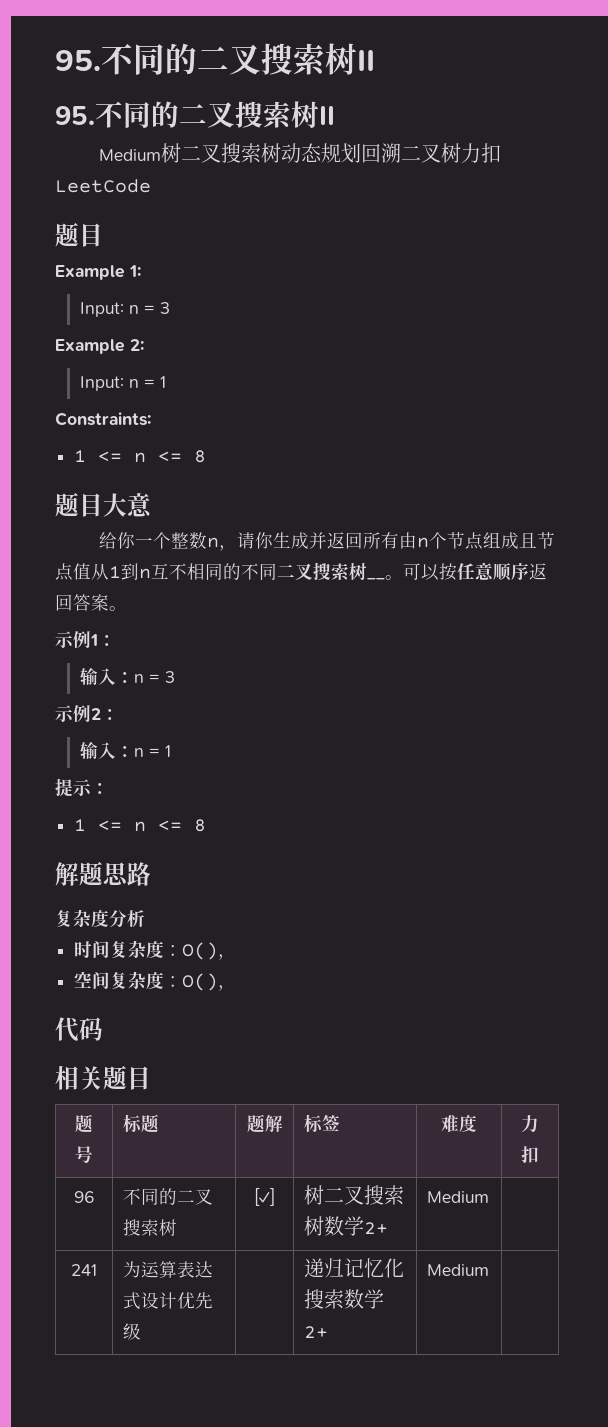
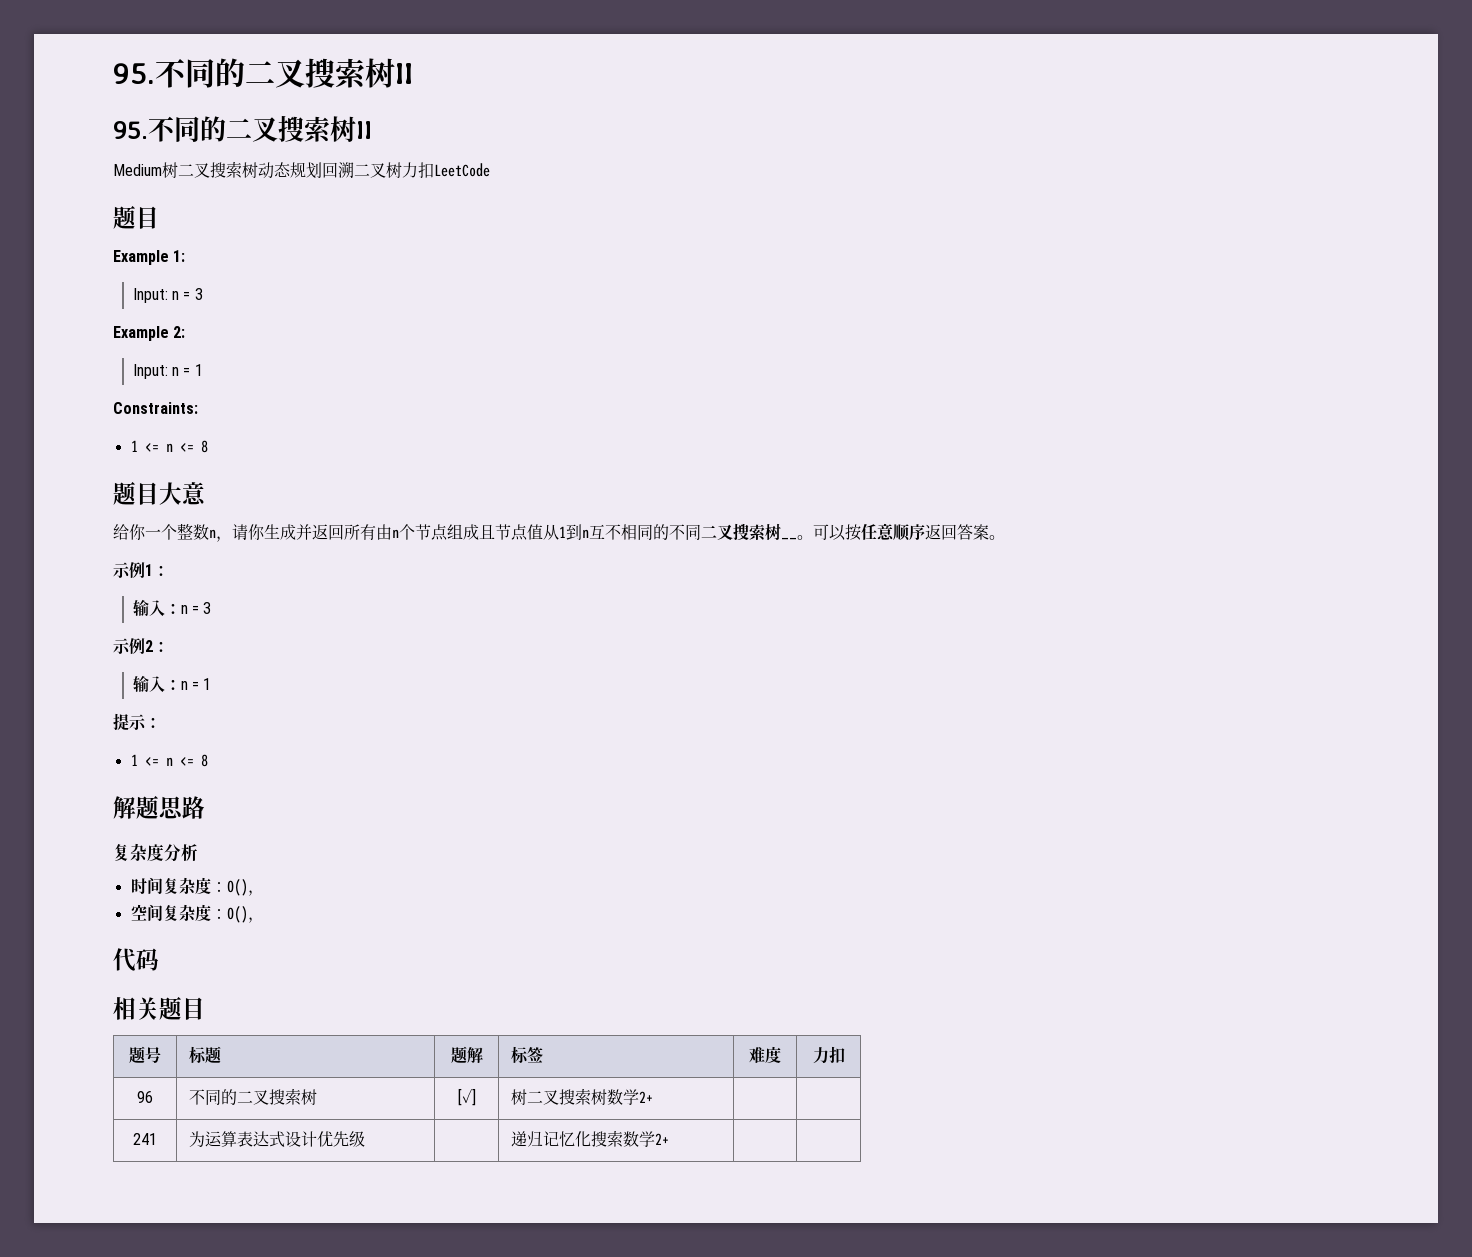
- 96 | 不同的二叉搜索树 | [✓] | 树二叉搜索树数学2+ | Medium |
+ 96 | 不同的二叉搜索树 | [✓] | 树二叉搜索树数学2+ | |
- 241 | 为运算表达式设计优先级 | | 递归记忆化搜索数学2+ | Medium |
+ 241 | 为运算表达式设计优先级 | | 递归记忆化搜索数学2+ | |

